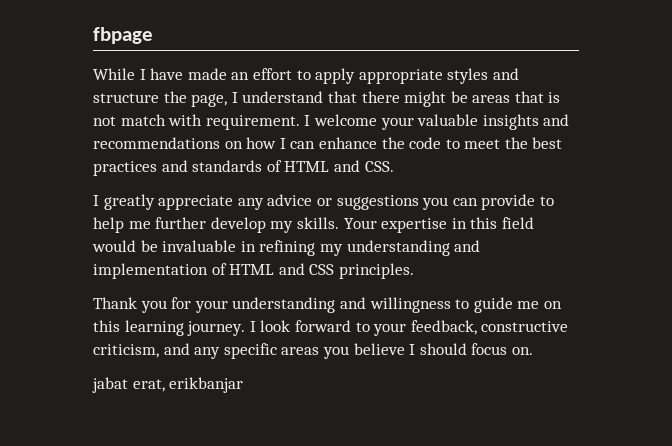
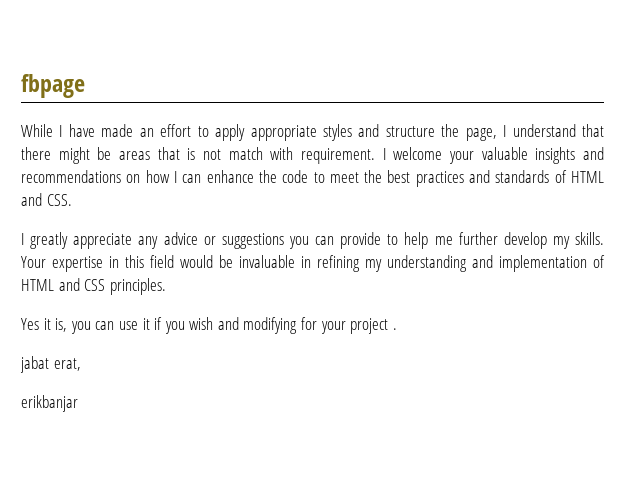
- Thank you for your understanding and willingness to guide me on this learning journey. I look forward to your feedback, constructive criticism, and any specific areas you believe I should focus on.
+ Yes it is, you can use it if you wish and modifying for your project .
- jabat erat, erikbanjar
+ jabat erat,
+ erikbanjar

